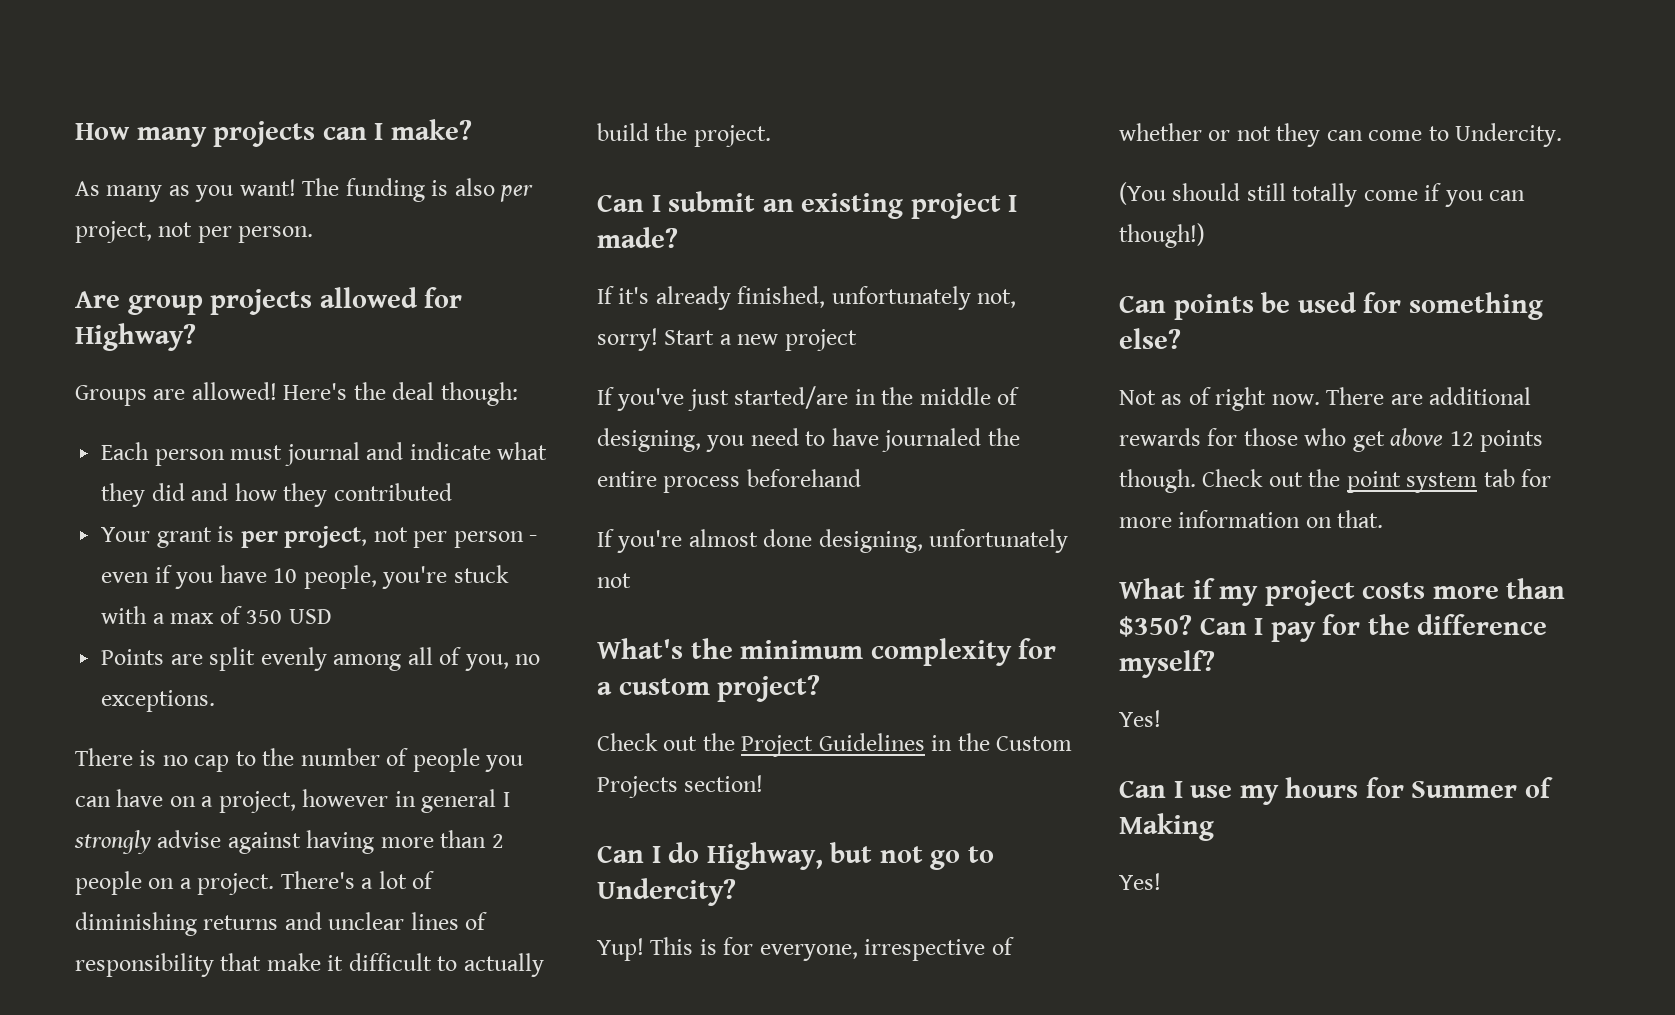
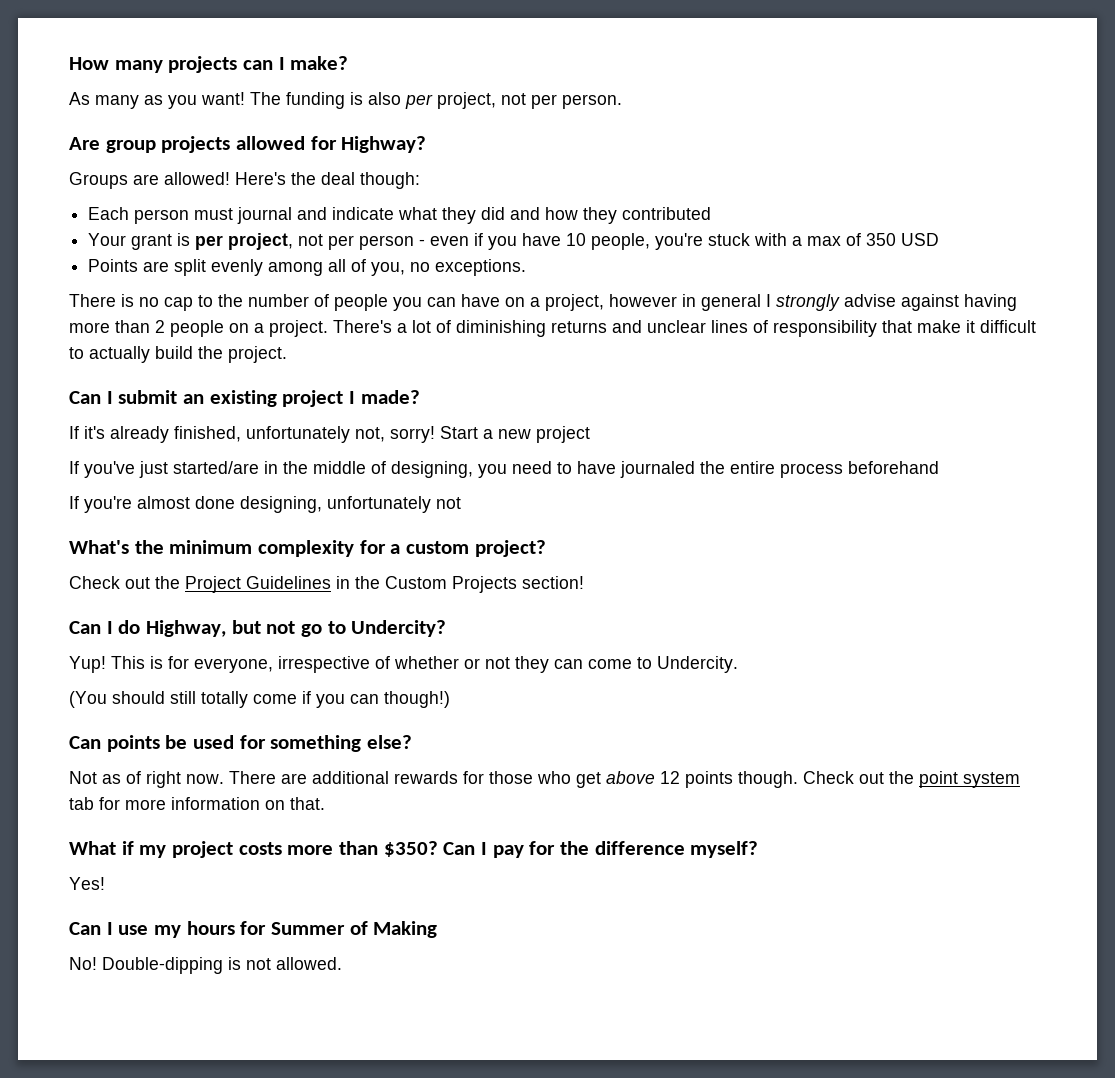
  Can I use my hours for Summer of Making
- Yes!
+ No! Double-dipping is not allowed.

